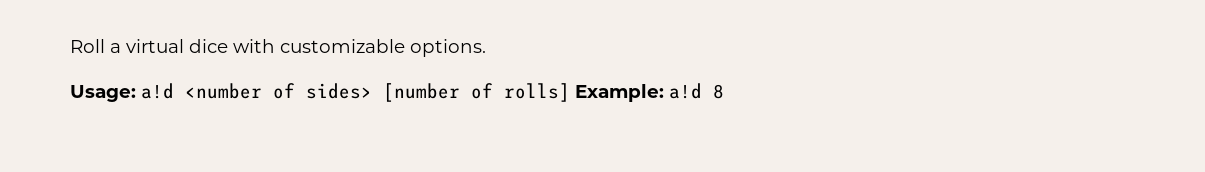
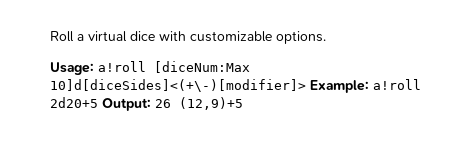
- Usage: a!d <number of sides> [number of rolls] Example: a!d 8
+ Usage: a!roll [diceNum:Max 10]d[diceSides]<(+\-)[modifier]> Example: a!roll 2d20+5 Output: 26 (12,9)+5

